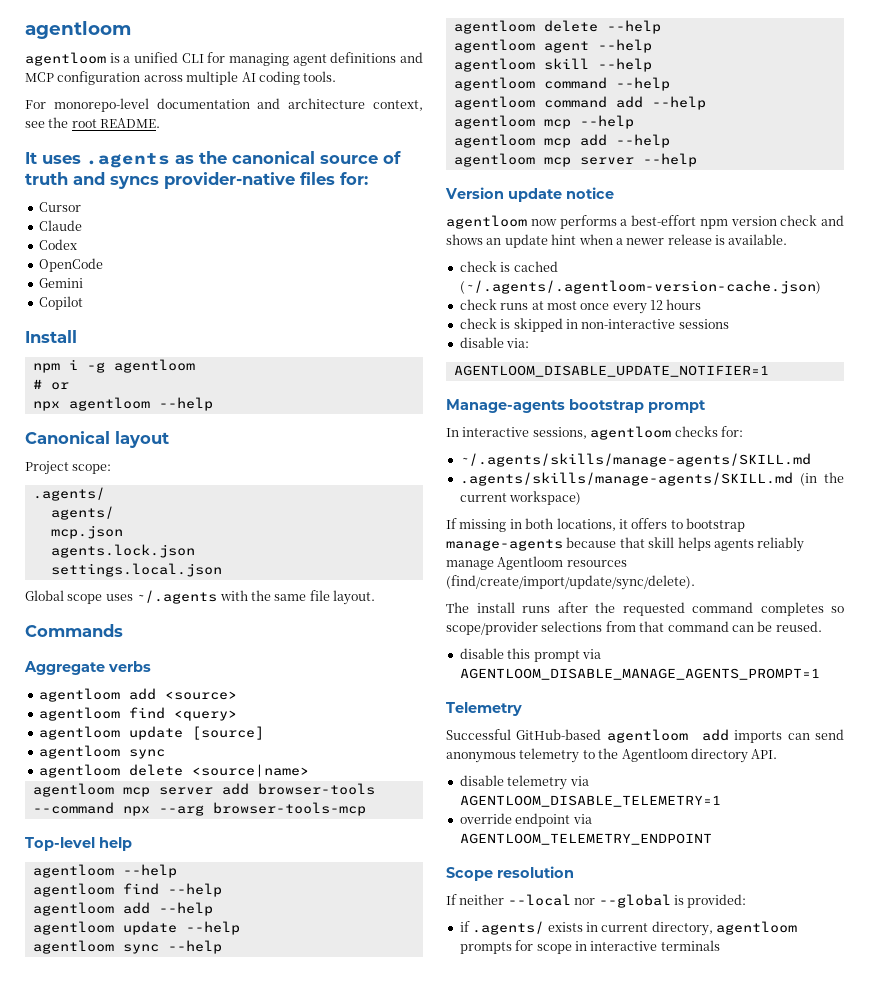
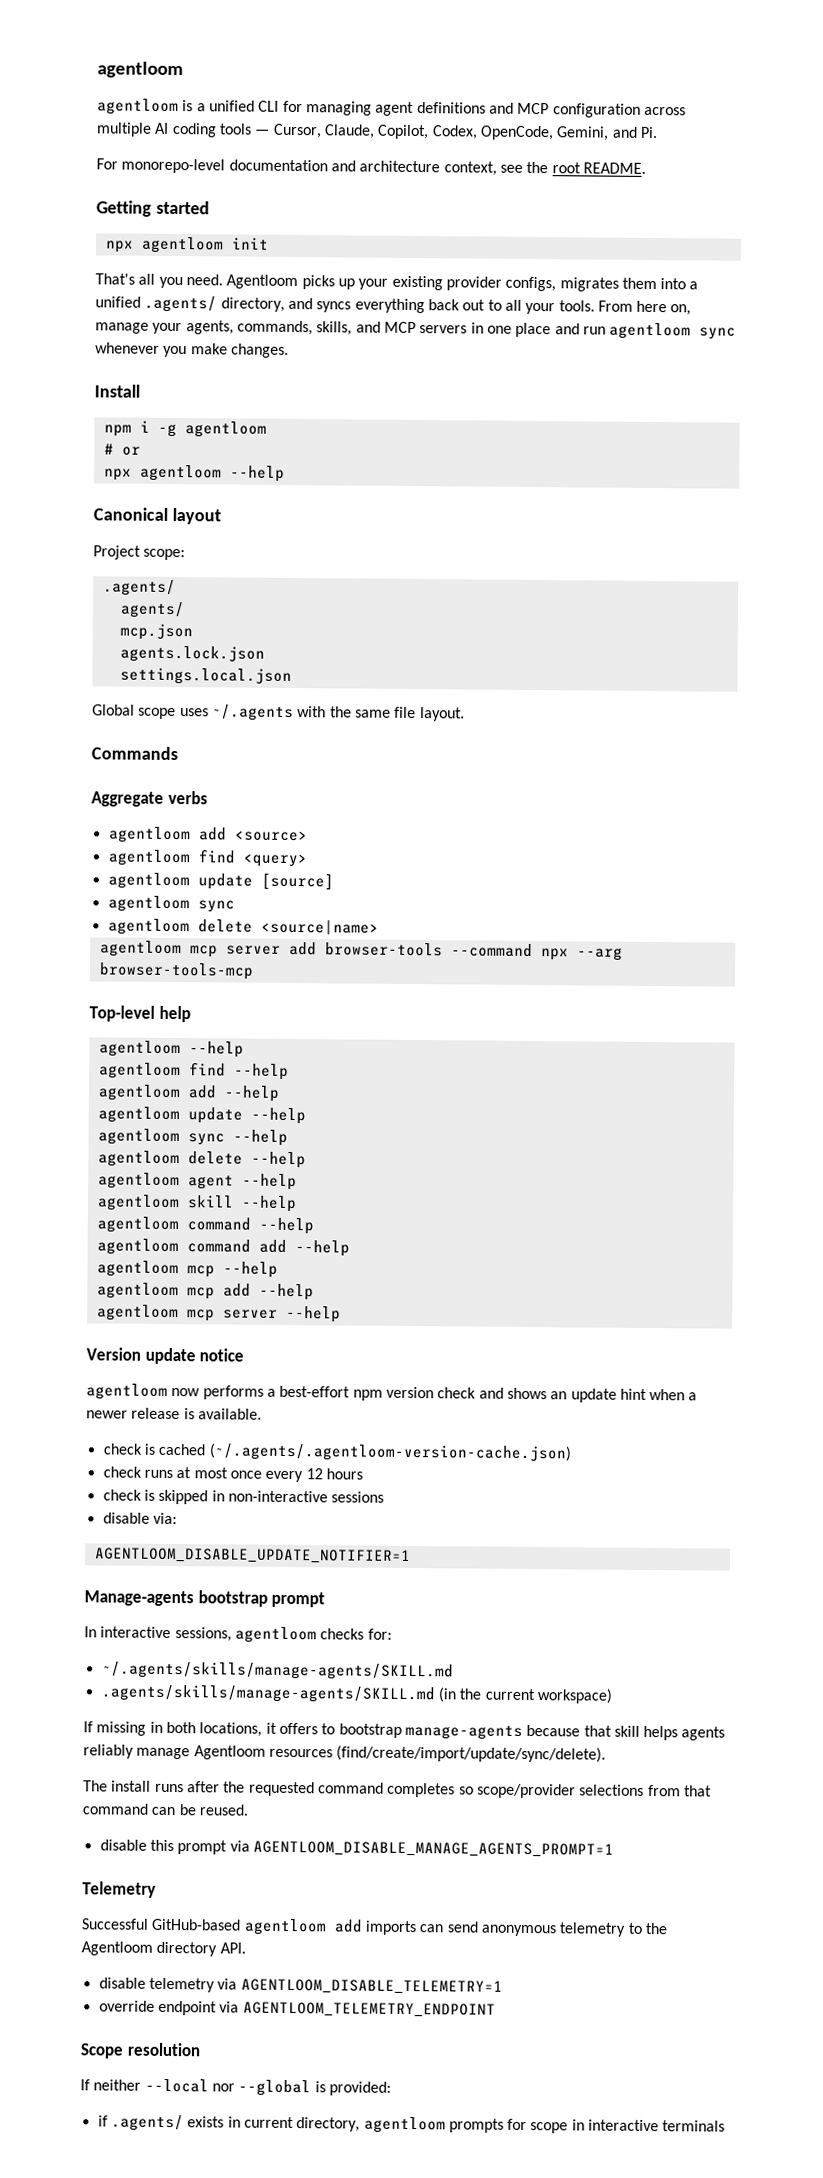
- agentloom is a unified CLI for managing agent definitions and MCP configuration across multiple AI coding tools.
+ agentloom is a unified CLI for managing agent definitions and MCP configuration across multiple AI coding tools — Cursor, Claude, Copilot, Codex, OpenCode, Gemini, and Pi.
- It uses .agents as the canonical source of truth and syncs provider-native files for:
- Cursor
- Claude
- Codex
- OpenCode
- Gemini
- Copilot
+ Getting started
+ npx agentloom init
+ That's all you need. Agentloom picks up your existing provider configs, migrates them into a unified .agents/ directory, and syncs everything back out to all your tools. From here on, manage your agents, commands, skills, and MCP servers in one place and run agentloom sync whenever you make changes.

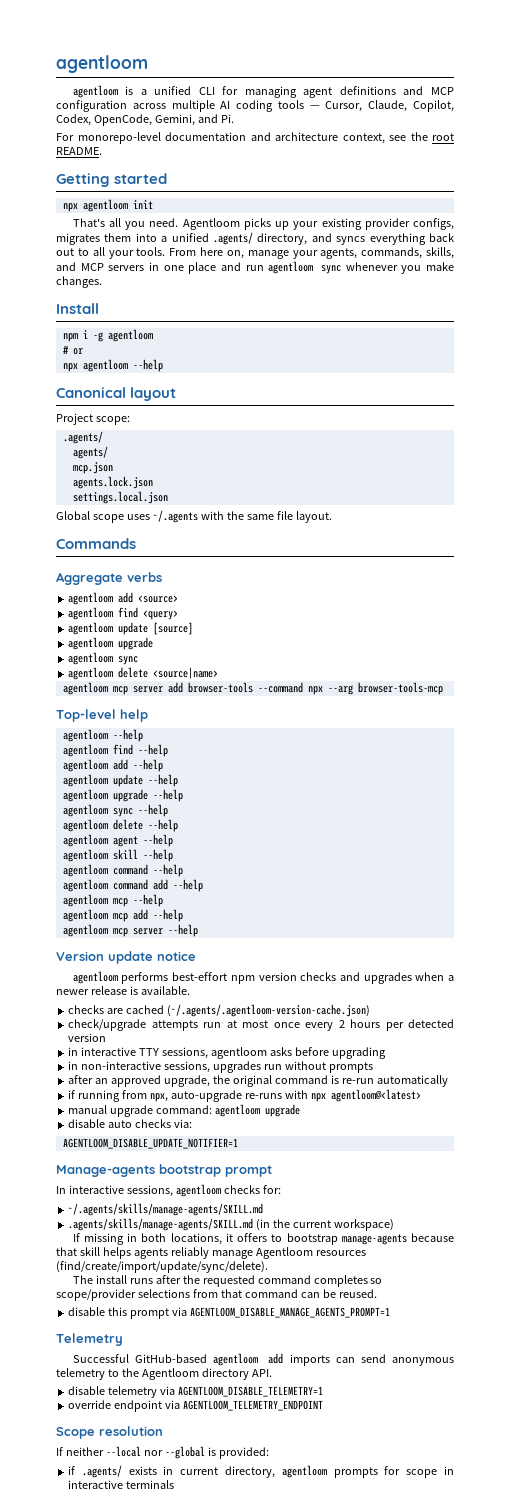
  agentloom update [source]
+ agentloom upgrade
+ agentloom upgrade --help
- agentloom now performs a best-effort npm version check and shows an update hint when a newer release is available.
+ agentloom performs best-effort npm version checks and upgrades when a newer release is available.
- check is cached (~/.agents/.agentloom-version-cache.json)
+ checks are cached (~/.agents/.agentloom-version-cache.json)
- check runs at most once every 12 hours
- check is skipped in non-interactive sessions
- disable via:
+ check/upgrade attempts run at most once every 2 hours per detected version
+ in interactive TTY sessions, agentloom asks before upgrading
+ in non-interactive sessions, upgrades run without prompts
+ after an approved upgrade, the original command is re-run automatically
+ if running from npx, auto-upgrade re-runs with npx agentloom@<latest>
+ manual upgrade command: agentloom upgrade
+ disable auto checks via:

